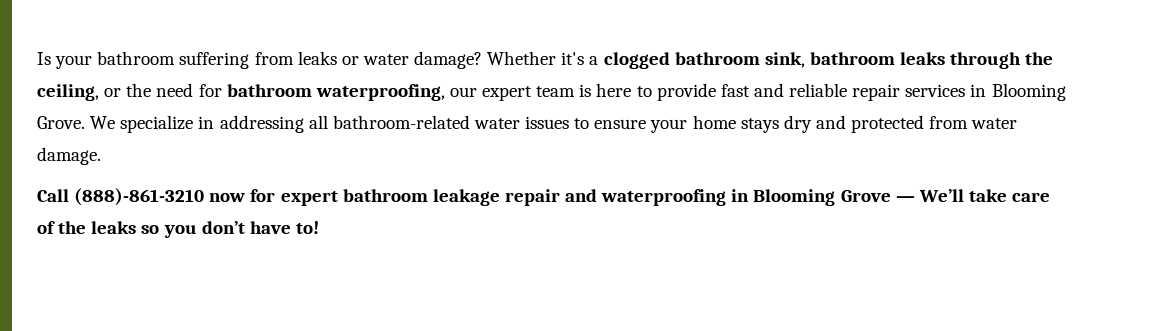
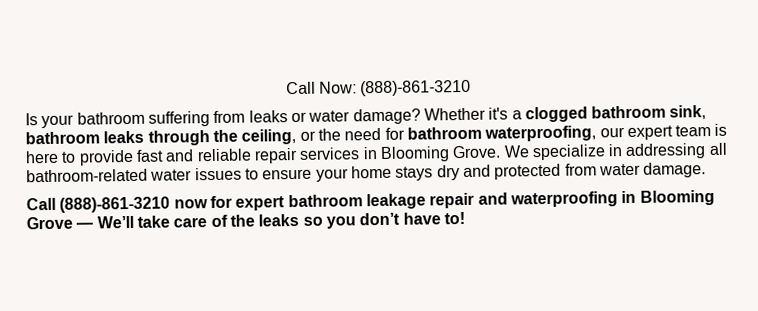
+ Call Now: (888)-861-3210

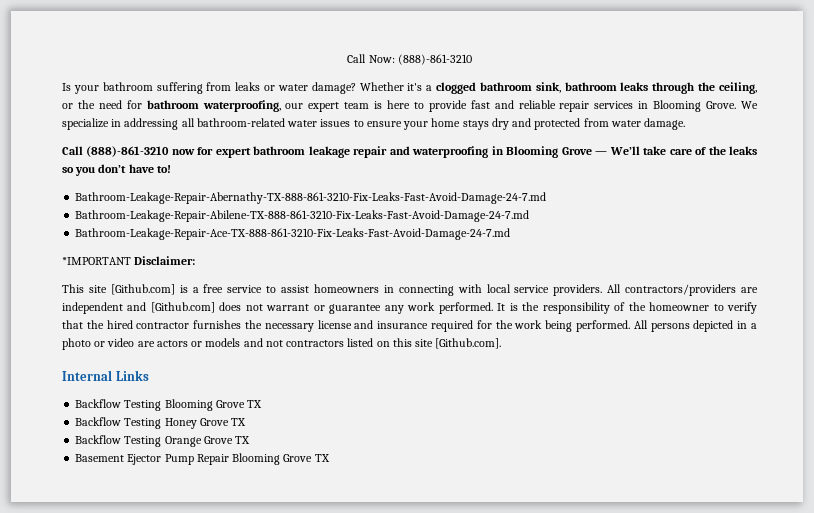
+ Bathroom-Leakage-Repair-Abernathy-TX-888-861-3210-Fix-Leaks-Fast-Avoid-Damage-24-7.md
+ Bathroom-Leakage-Repair-Abilene-TX-888-861-3210-Fix-Leaks-Fast-Avoid-Damage-24-7.md
+ Bathroom-Leakage-Repair-Ace-TX-888-861-3210-Fix-Leaks-Fast-Avoid-Damage-24-7.md
+ *IMPORTANT Disclaimer:
+ This site [Github.com] is a free service to assist homeowners in connecting with local service providers. All contractors/providers are independent and [Github.com] does not warrant or guarantee any work performed. It is the responsibility of the homeowner to verify that the hired contractor furnishes the necessary license and insurance required for the work being performed. All persons depicted in a photo or video are actors or models and not contractors listed on this site [Github.com].
+ Internal Links
+ Backflow Testing Blooming Grove TX
+ Backflow Testing Honey Grove TX
+ Backflow Testing Orange Grove TX
+ Basement Ejector Pump Repair Blooming Grove TX

